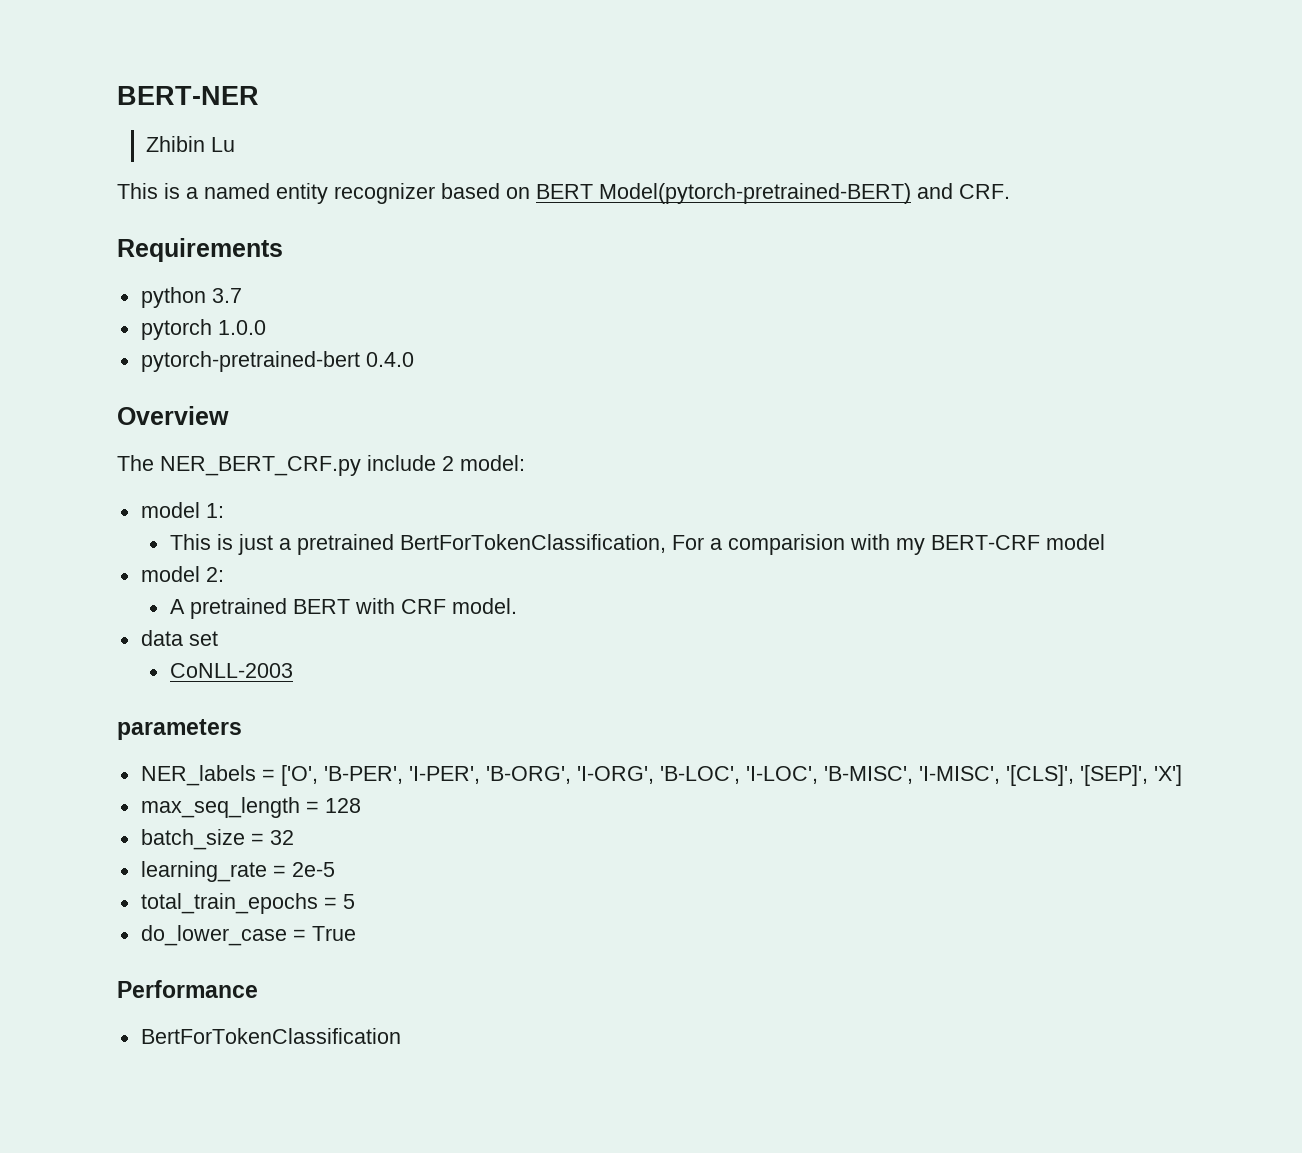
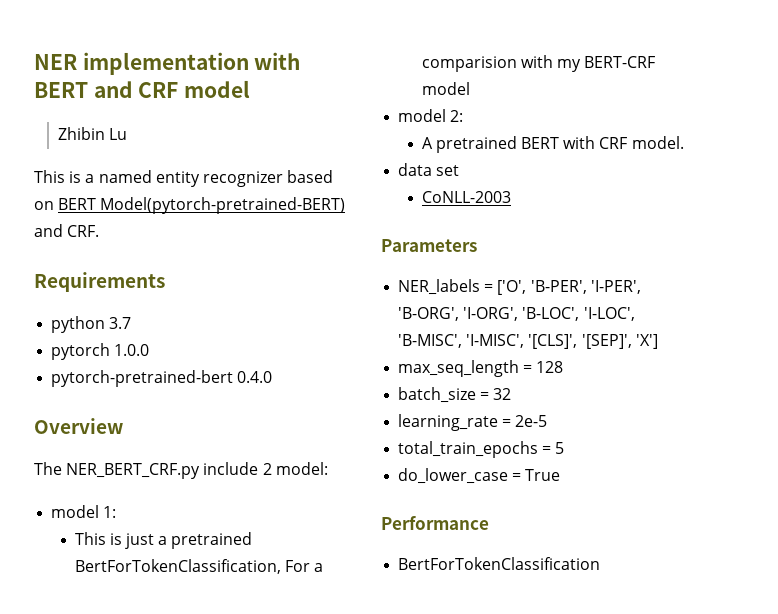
- BERT-NER
+ NER implementation with BERT and CRF model
- parameters
+ Parameters

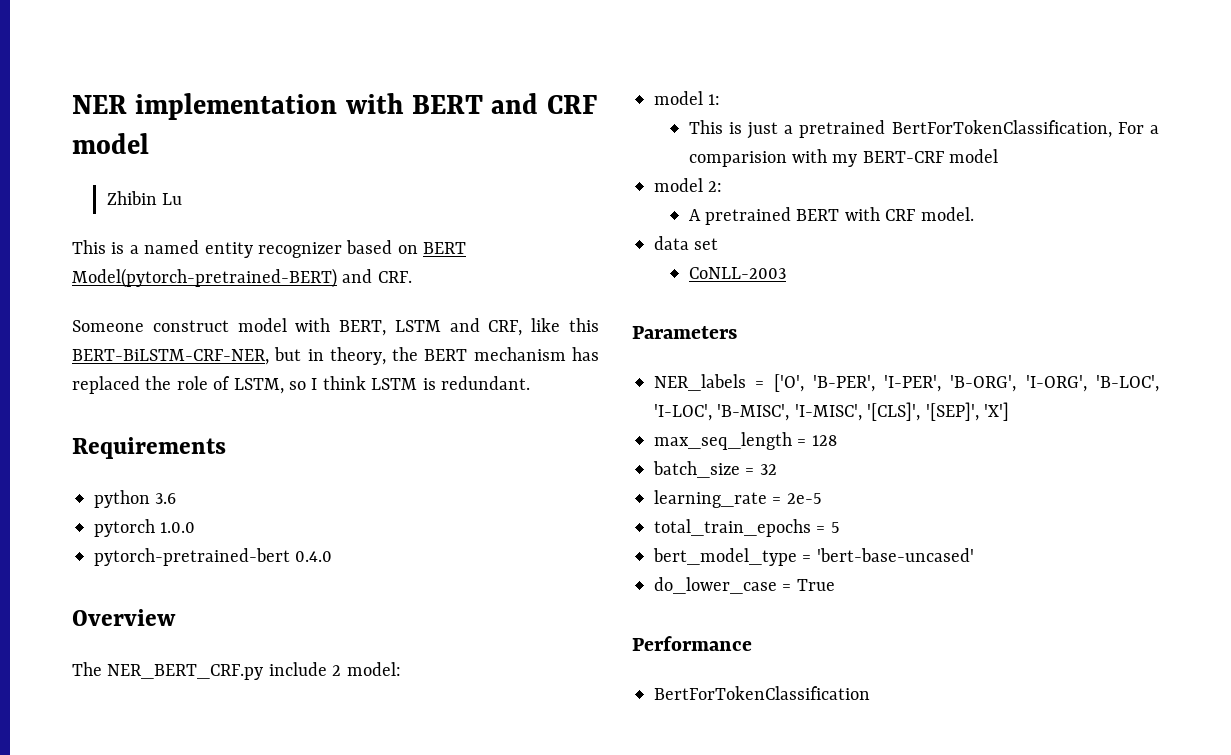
+ Someone construct model with BERT, LSTM and CRF, like this BERT-BiLSTM-CRF-NER, but in theory, the BERT mechanism has replaced the role of LSTM, so I think LSTM is redundant.
- python 3.7
+ python 3.6
+ bert_model_type = 'bert-base-uncased'

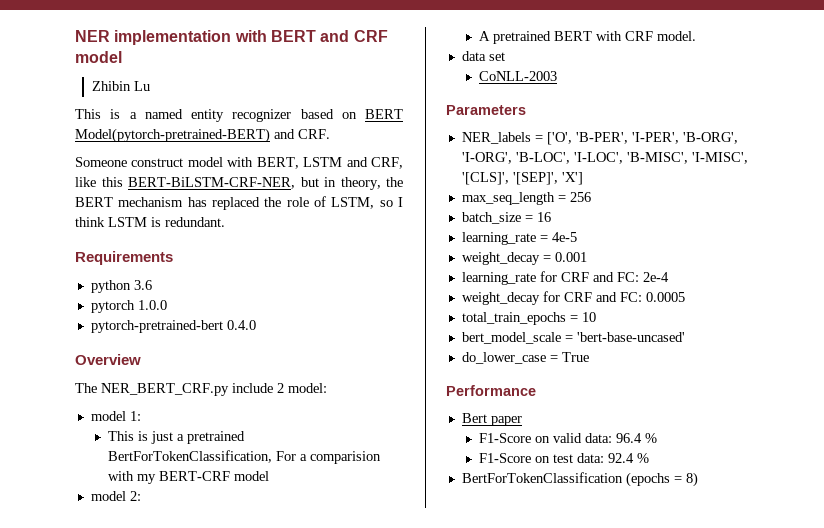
- max_seq_length = 128
+ max_seq_length = 256
- batch_size = 32
+ batch_size = 16
- learning_rate = 2e-5
+ learning_rate = 4e-5
+ weight_decay = 0.001
+ learning_rate for CRF and FC: 2e-4
+ weight_decay for CRF and FC: 0.0005
- total_train_epochs = 5
- bert_model_type = 'bert-base-uncased'
+ total_train_epochs = 10
+ bert_model_scale = 'bert-base-uncased'
- BertForTokenClassification
+ Bert paper
+ F1-Score on valid data: 96.4 %
+ F1-Score on test data: 92.4 %
+ BertForTokenClassification (epochs = 8)

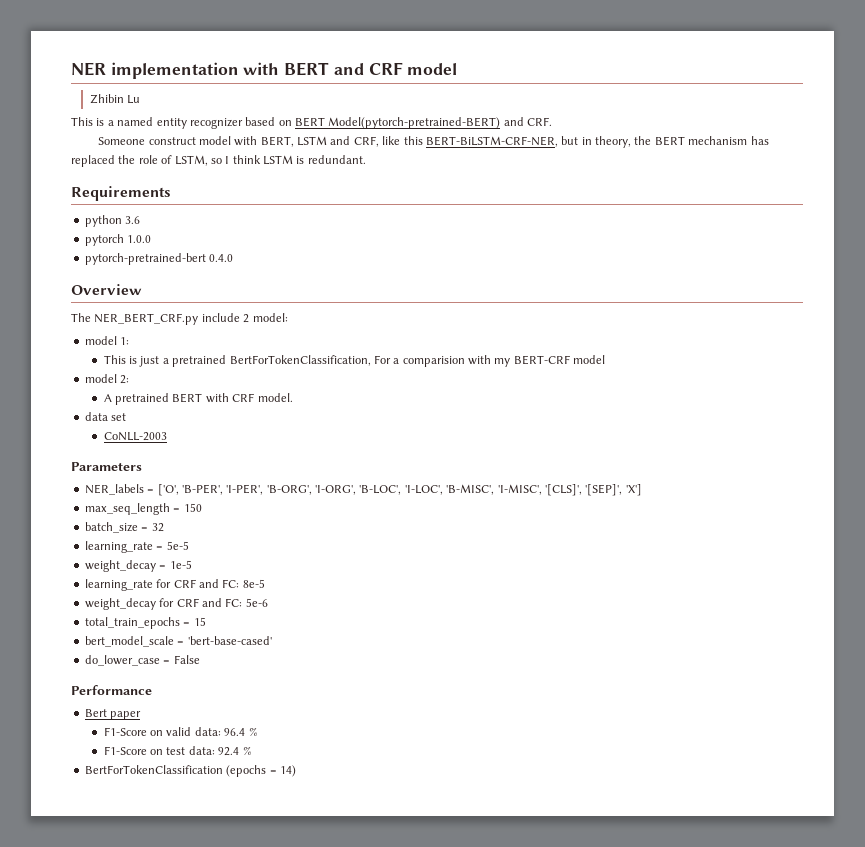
- max_seq_length = 256
+ max_seq_length = 150
- batch_size = 16
+ batch_size = 32
- learning_rate = 4e-5
+ learning_rate = 5e-5
- weight_decay = 0.001
+ weight_decay = 1e-5
- learning_rate for CRF and FC: 2e-4
+ learning_rate for CRF and FC: 8e-5
- weight_decay for CRF and FC: 0.0005
+ weight_decay for CRF and FC: 5e-6
- total_train_epochs = 10
+ total_train_epochs = 15
- bert_model_scale = 'bert-base-uncased'
+ bert_model_scale = 'bert-base-cased'
- do_lower_case = True
+ do_lower_case = False
- BertForTokenClassification (epochs = 8)
+ BertForTokenClassification (epochs = 14)

